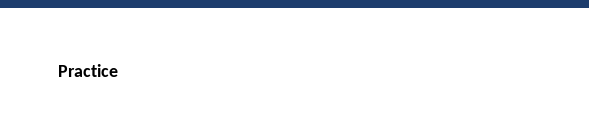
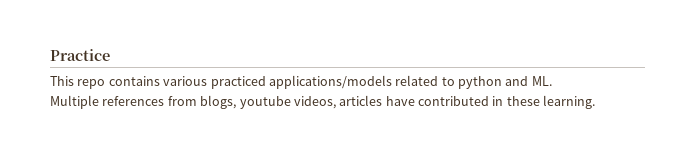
+ This repo contains various practiced applications/models related to python and ML.
+ Multiple references from blogs, youtube videos, articles have contributed in these learning.

